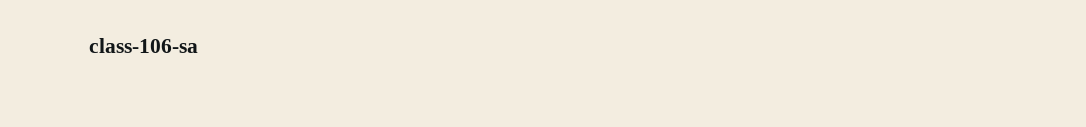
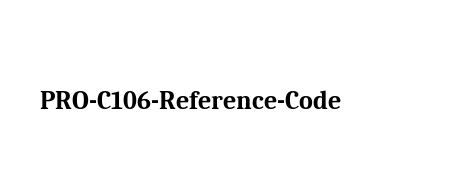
- class-106-sa
+ PRO-C106-Reference-Code

